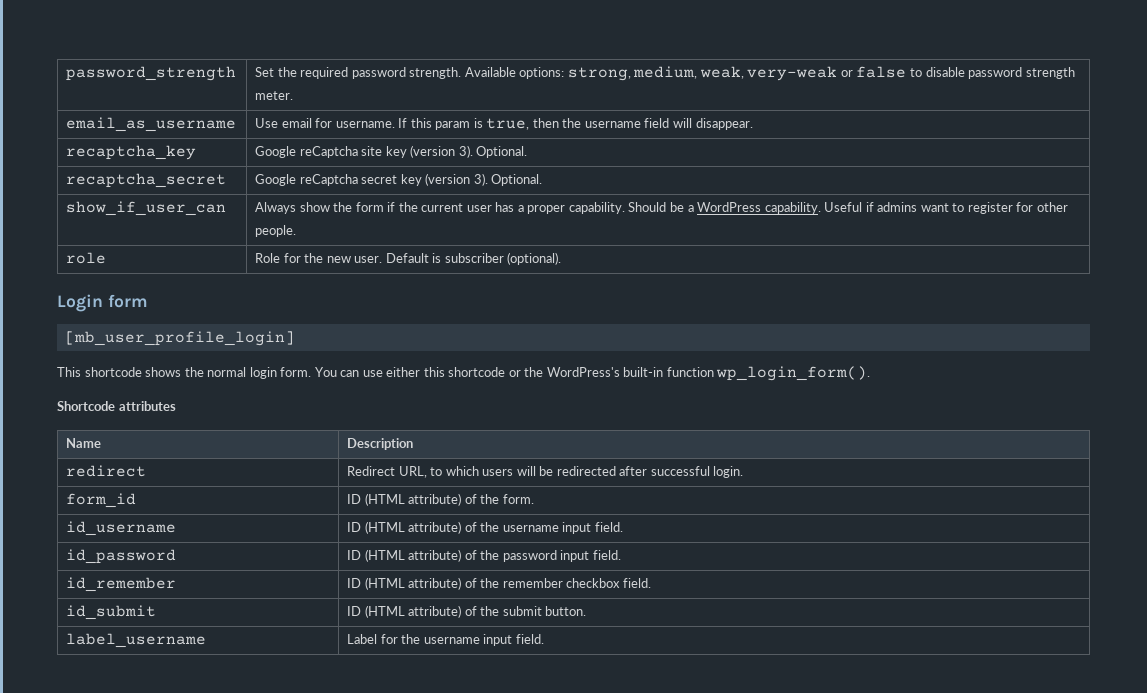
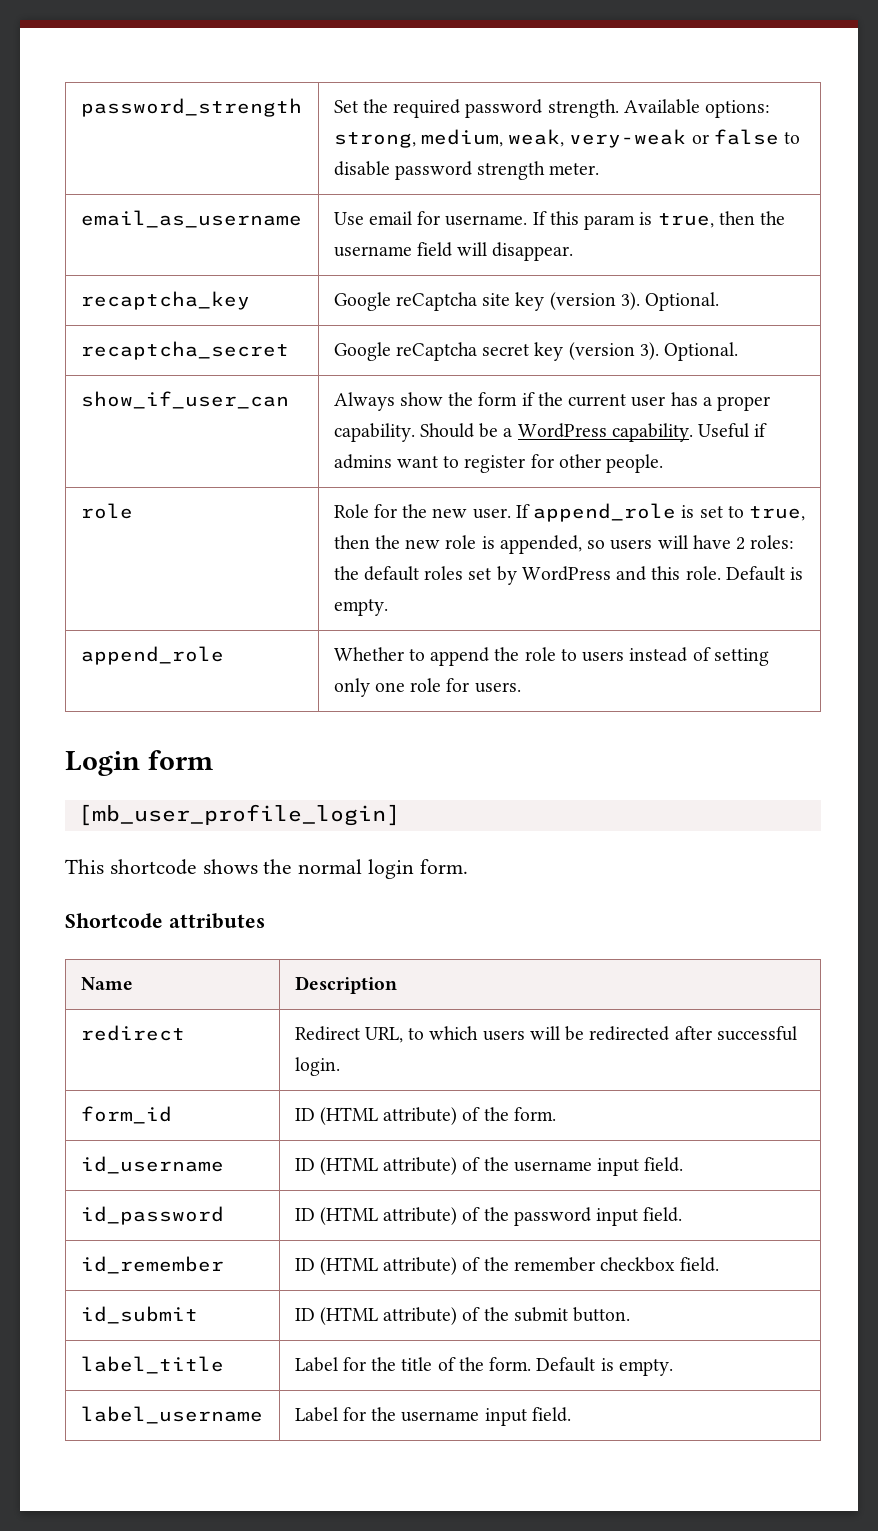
- role | Role for the new user. Default is subscriber (optional).
+ role | Role for the new user. If append_role is set to true, then the new role is appended, so users will have 2 roles: the default roles set by WordPress and this role. Default is empty.
+ append_role | Whether to append the role to users instead of setting only one role for users.
- You can use either this shortcode or the WordPress's built-in function wp_login_form().
+ label_title | Label for the title of the form. Default is empty.

